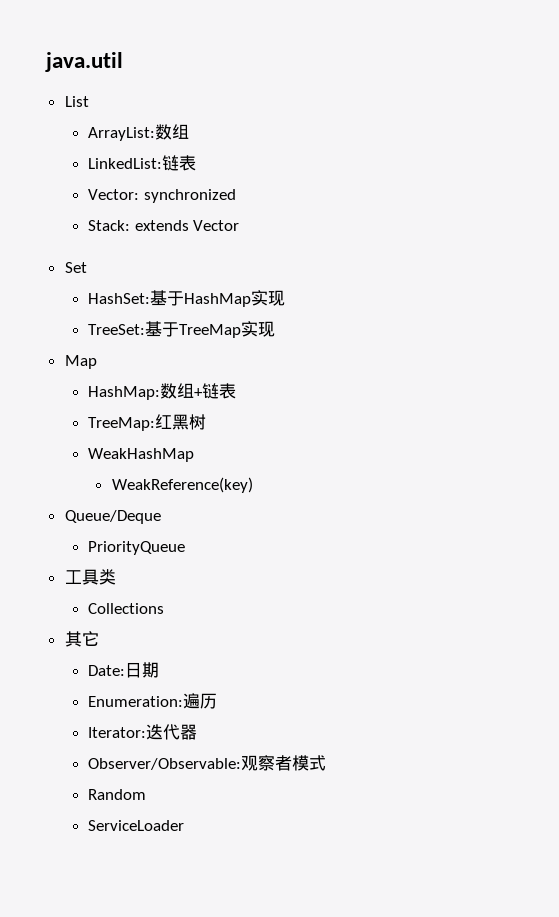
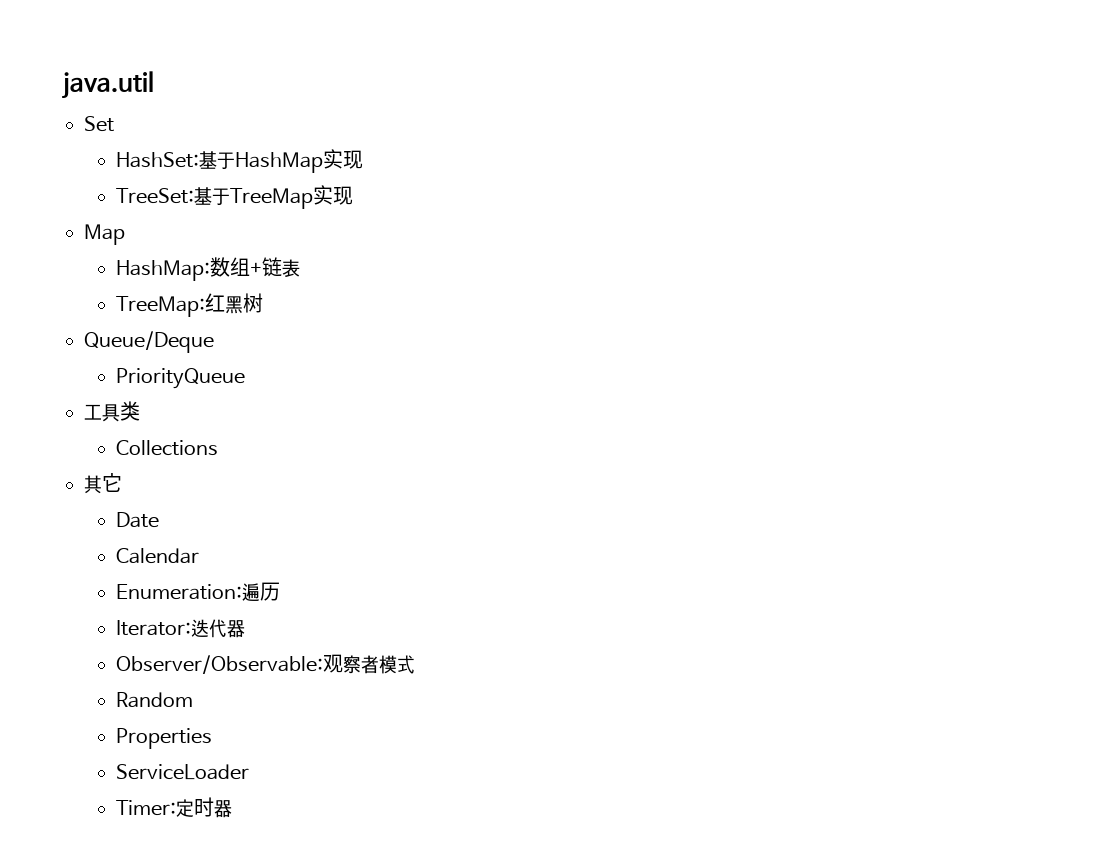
- List
- ArrayList:数组
- LinkedList:链表
- Vector: synchronized
- Stack: extends Vector
- WeakHashMap
- WeakReference(key)
- Date:日期
+ Date
+ Calendar
+ Properties
+ Timer:定时器

